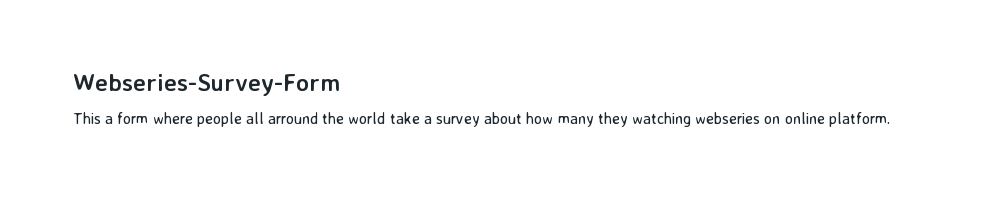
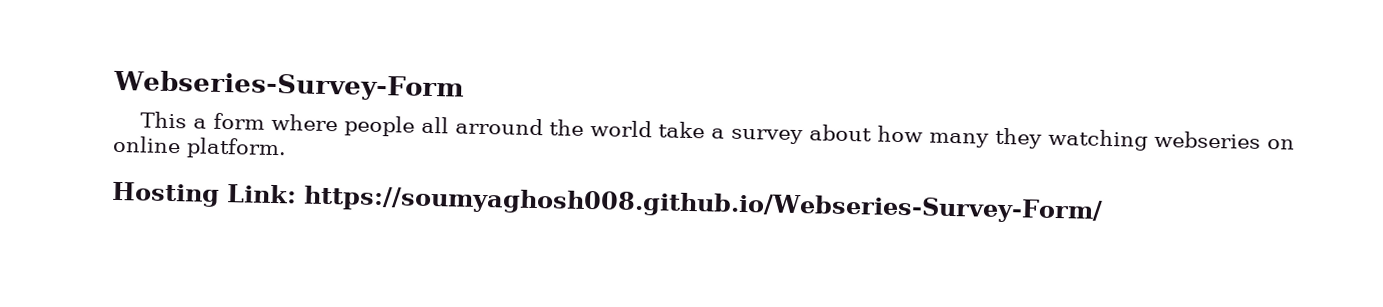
+ Hosting Link: https://soumyaghosh008.github.io/Webseries-Survey-Form/

